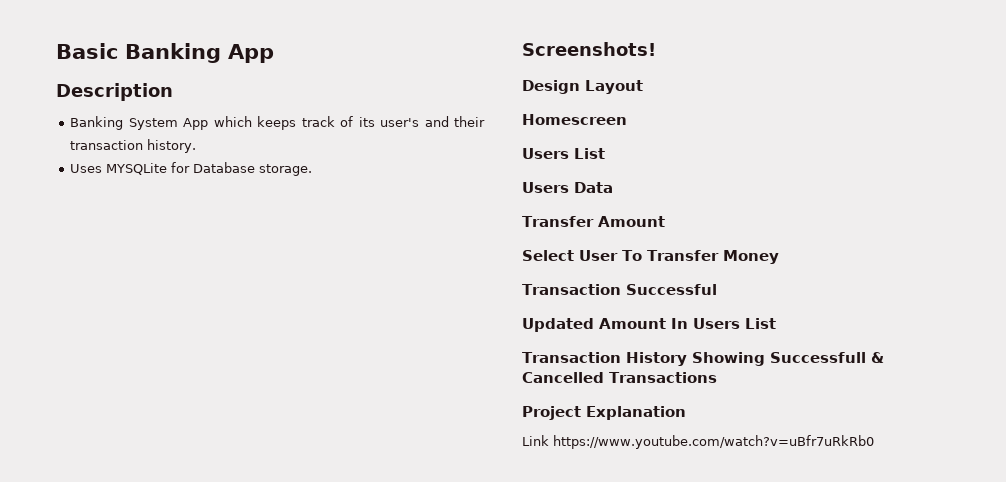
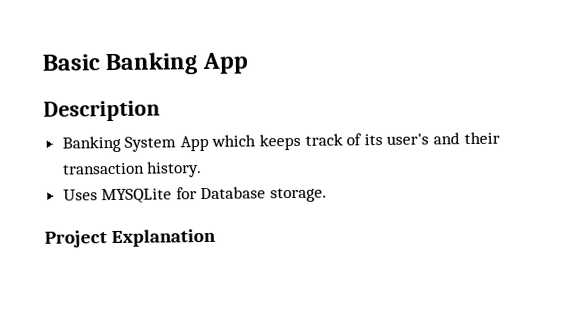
- Screenshots!
- Design Layout
- Homescreen
- Users List
- Users Data
- Transfer Amount
- Select User To Transfer Money
- Transaction Successful
- Updated Amount In Users List
- Transaction History Showing Successfull & Cancelled Transactions
- Link https://www.youtube.com/watch?v=uBfr7uRkRb0

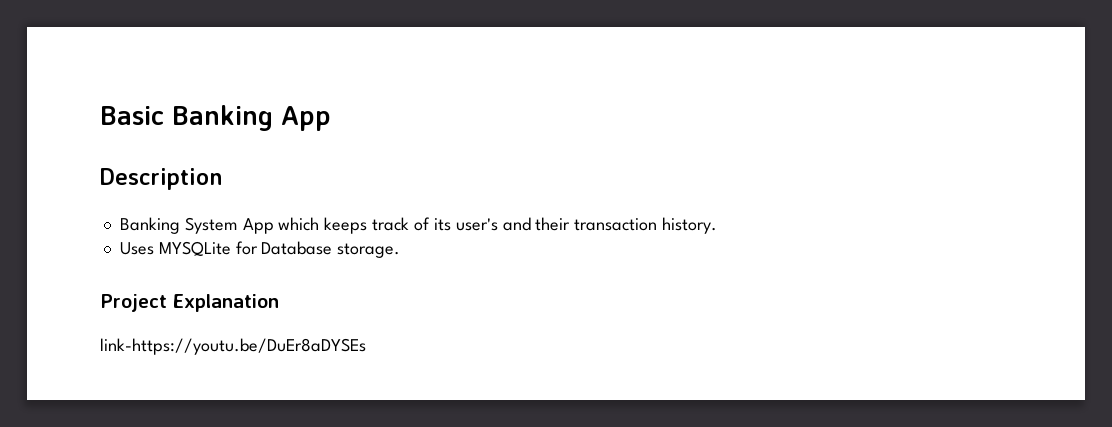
+ link-https://youtu.be/DuEr8aDYSEs

